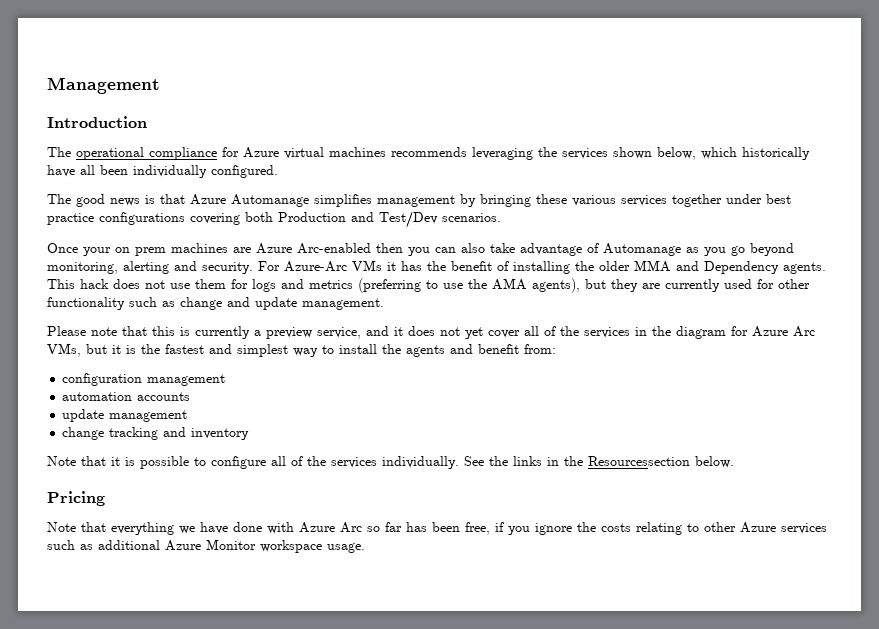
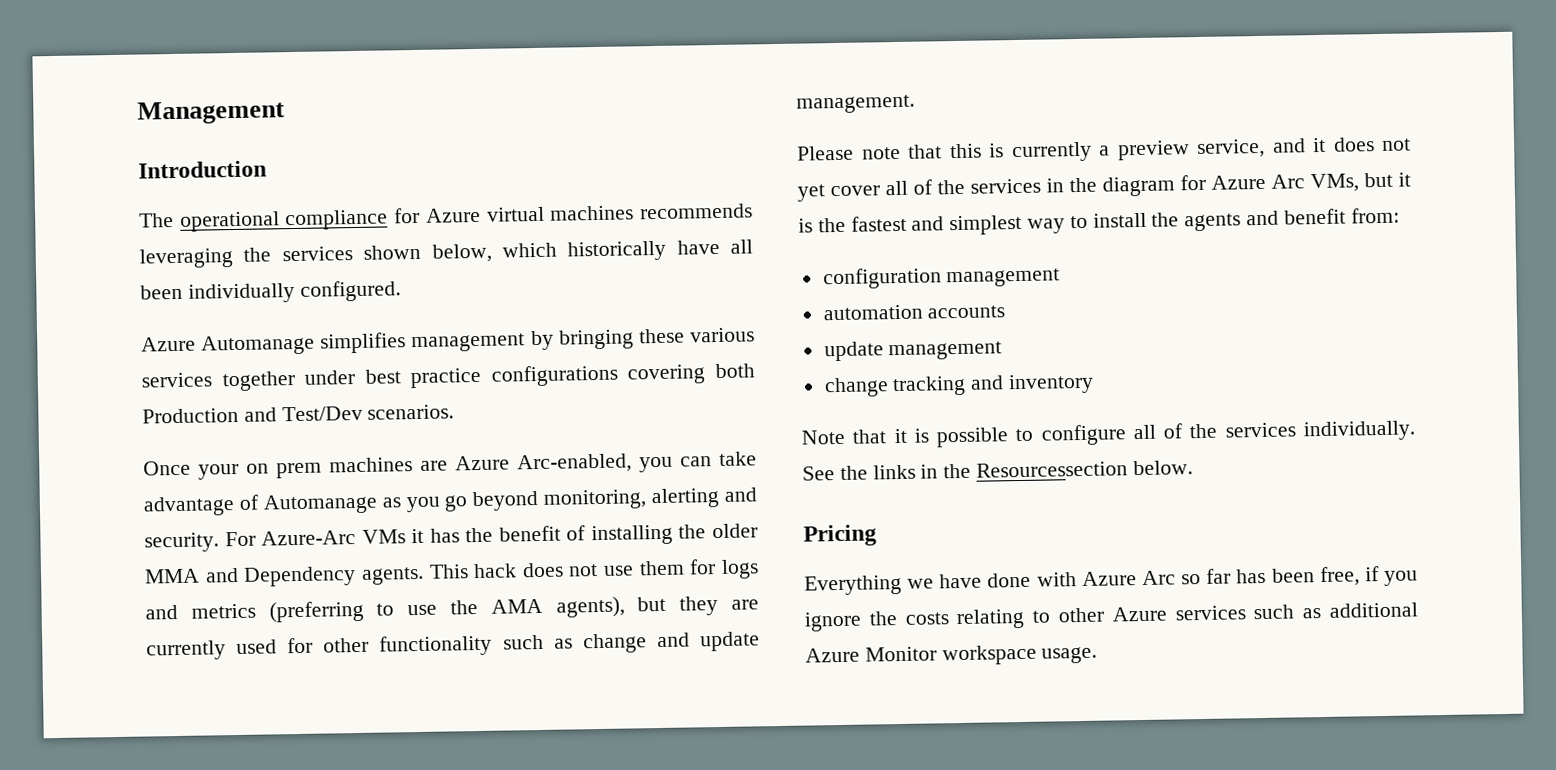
- The good news is that Azure Automanage simplifies management by bringing these various services together under best practice configurations covering both Production and Test/Dev scenarios.
+ Azure Automanage simplifies management by bringing these various services together under best practice configurations covering both Production and Test/Dev scenarios.
- Once your on prem machines are Azure Arc-enabled then you can also take advantage of Automanage as you go beyond monitoring, alerting and security.
+ Once your on prem machines are Azure Arc-enabled, you can take advantage of Automanage as you go beyond monitoring, alerting and security.
- Note that everything we have done with Azure Arc so far has been free, if you ignore the costs relating to other Azure services such as additional Azure Monitor workspace usage.
+ Everything we have done with Azure Arc so far has been free, if you ignore the costs relating to other Azure services such as additional Azure Monitor workspace usage.

